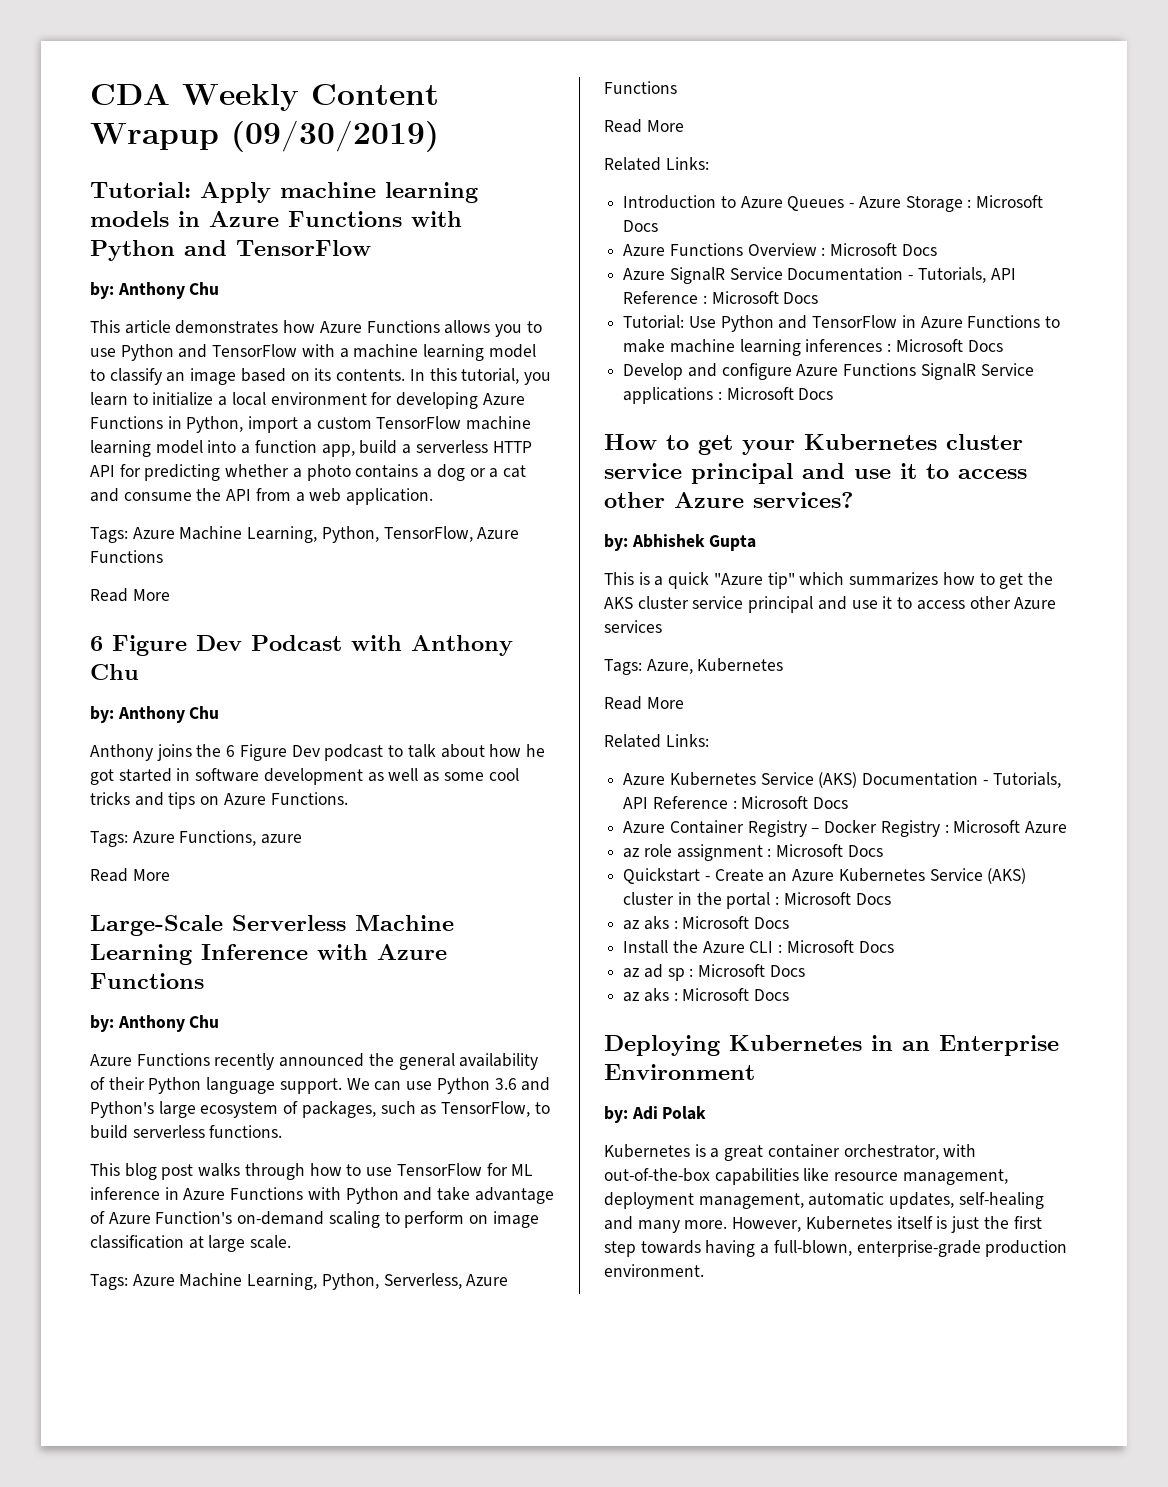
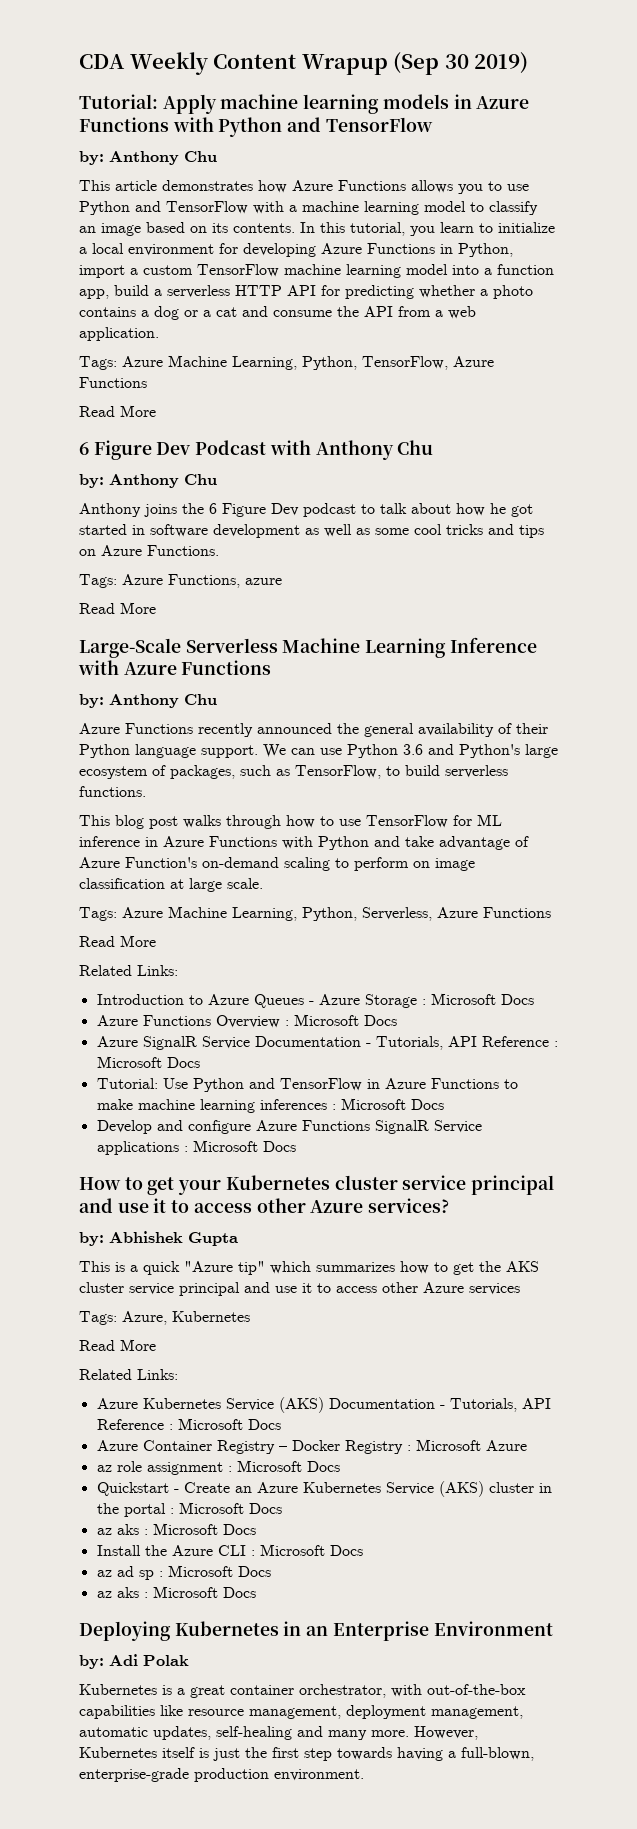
- CDA Weekly Content Wrapup (09/30/2019)
+ CDA Weekly Content Wrapup (Sep 30 2019)

